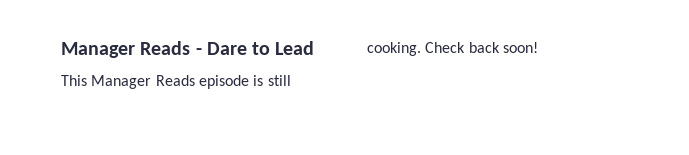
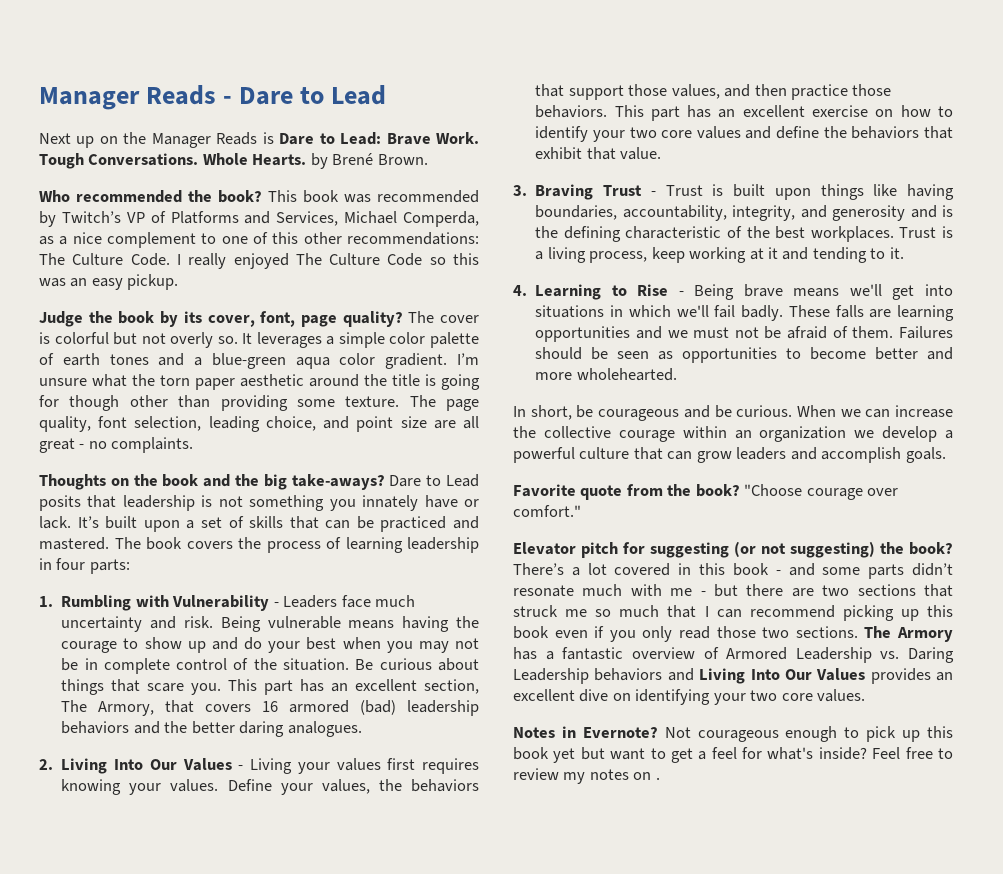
- This Manager Reads episode is still cooking. Check back soon!
+ Next up on the Manager Reads is Dare to Lead: Brave Work. Tough Conversations. Whole Hearts. by Brené Brown.
+ Who recommended the book? This book was recommended by Twitch’s VP of Platforms and Services, Michael Comperda, as a nice complement to one of this other recommendations: The Culture Code. I really enjoyed The Culture Code so this was an easy pickup.
+ Judge the book by its cover, font, page quality? The cover is colorful but not overly so. It leverages a simple color palette of earth tones and a blue-green aqua color gradient. I’m unsure what the torn paper aesthetic around the title is going for though other than providing some texture. The page quality, font selection, leading choice, and point size are all great - no complaints.
+ Thoughts on the book and the big take-aways? Dare to Lead posits that leadership is not something you innately have or lack. It’s built upon a set of skills that can be practiced and mastered. The book covers the process of learning leadership in four parts:
+ 1. Rumbling with Vulnerability - Leaders face much uncertainty and risk. Being vulnerable means having the courage to show up and do your best when you may not be in complete control of the situation. Be curious about things that scare you. This part has an excellent section, The Armory, that covers 16 armored (bad) leadership behaviors and the better daring analogues.
+ 2. Living Into Our Values - Living your values first requires knowing your values. Define your values, the behaviors that support those values, and then practice those behaviors. This part has an excellent exercise on how to identify your two core values and define the behaviors that exhibit that value.
+ 3. Braving Trust - Trust is built upon things like having boundaries, accountability, integrity, and generosity and is the defining characteristic of the best workplaces. Trust is a living process, keep working at it and tending to it.
+ 4. Learning to Rise - Being brave means we'll get into situations in which we'll fail badly. These falls are learning opportunities and we must not be afraid of them. Failures should be seen as opportunities to become better and more wholehearted.
+ In short, be courageous and be curious. When we can increase the collective courage within an organization we develop a powerful culture that can grow leaders and accomplish goals.
+ Favorite quote from the book? "Choose courage over comfort."
+ Elevator pitch for suggesting (or not suggesting) the book? There’s a lot covered in this book - and some parts didn’t resonate much with me - but there are two sections that struck me so much that I can recommend picking up this book even if you only read those two sections. The Armory has a fantastic overview of Armored Leadership vs. Daring Leadership behaviors and Living Into Our Values provides an excellent dive on identifying your two core values.
+ Notes in Evernote? Not courageous enough to pick up this book yet but want to get a feel for what's inside? Feel free to review my notes on .

